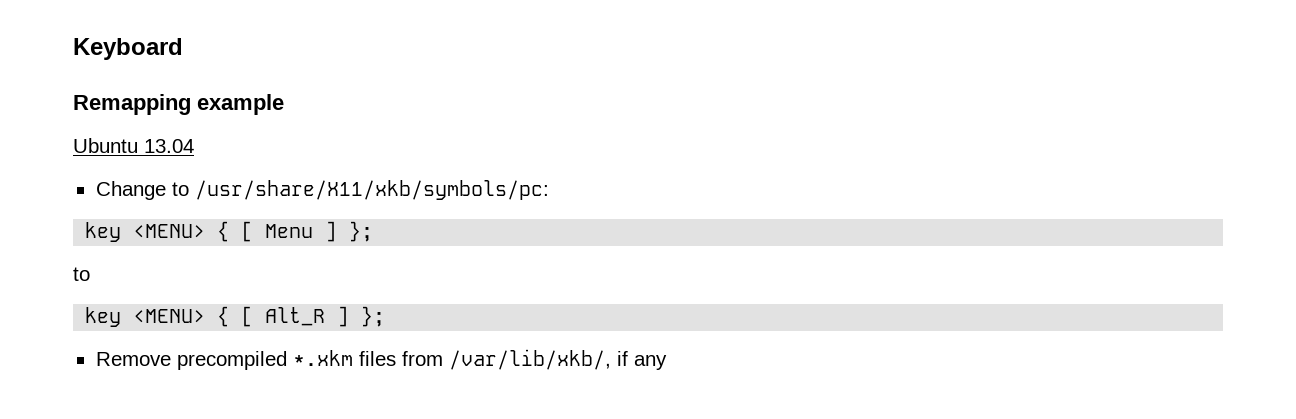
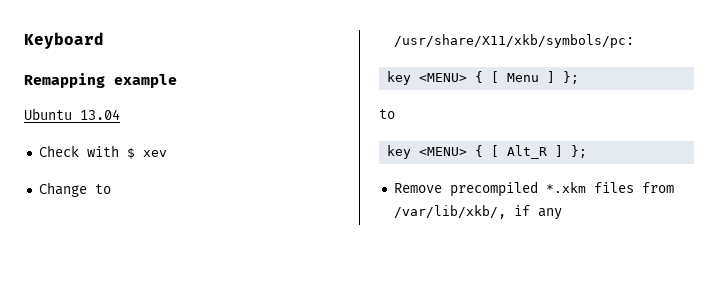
+ Check with $ xev

